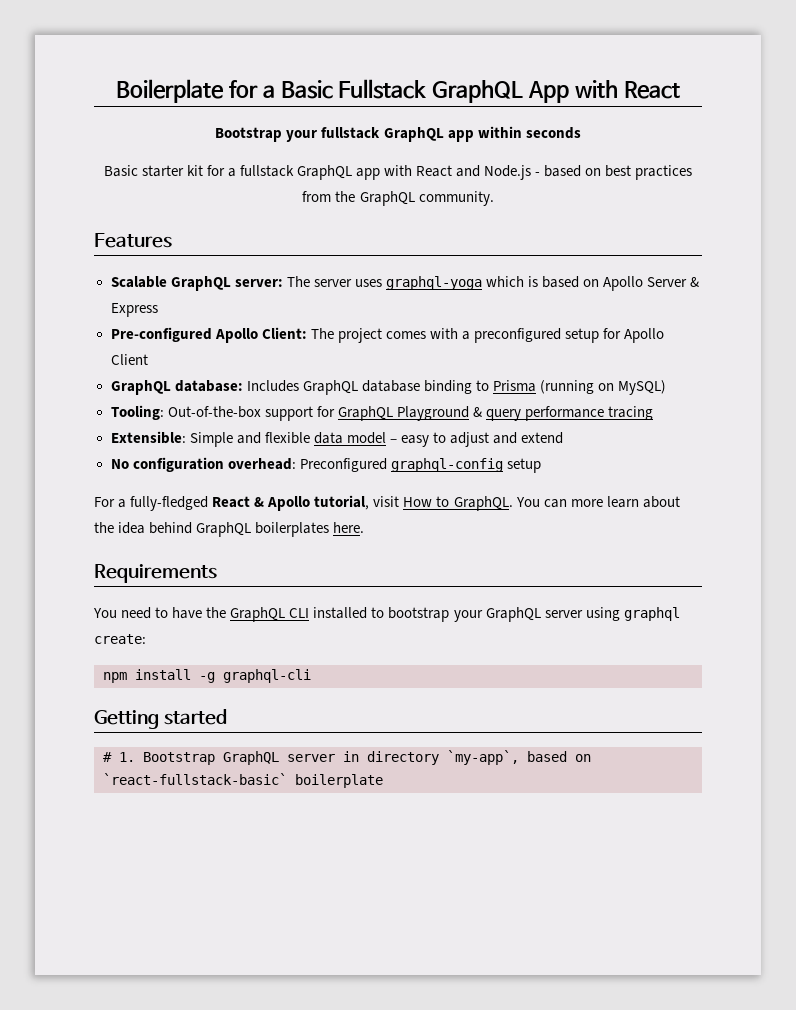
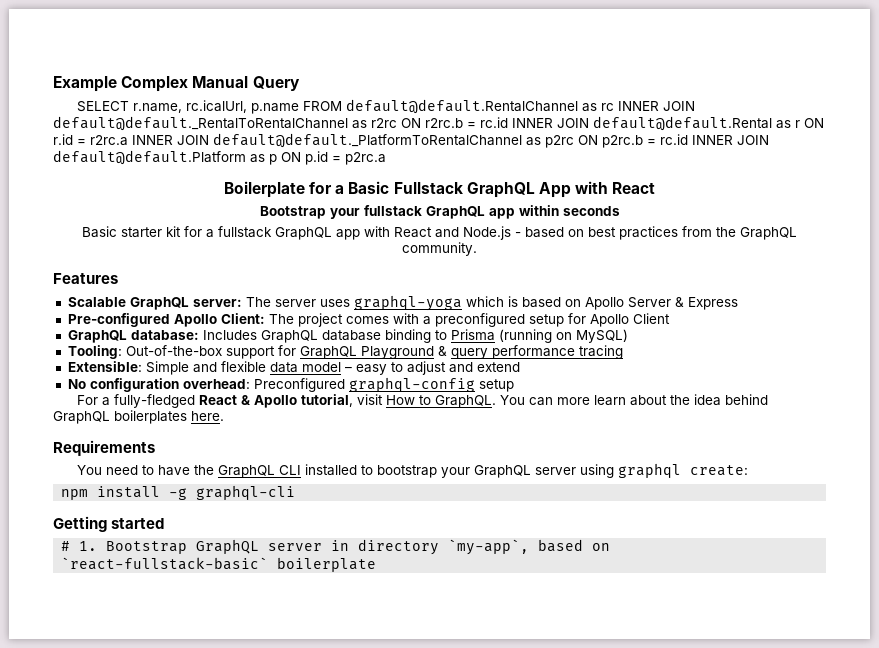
+ Example Complex Manual Query
+ SELECT r.name, rc.icalUrl, p.name FROM default@default.RentalChannel as rc INNER JOIN default@default._RentalToRentalChannel as r2rc ON r2rc.b = rc.id INNER JOIN default@default.Rental as r ON r.id = r2rc.a INNER JOIN default@default._PlatformToRentalChannel as p2rc ON p2rc.b = rc.id INNER JOIN default@default.Platform as p ON p.id = p2rc.a

